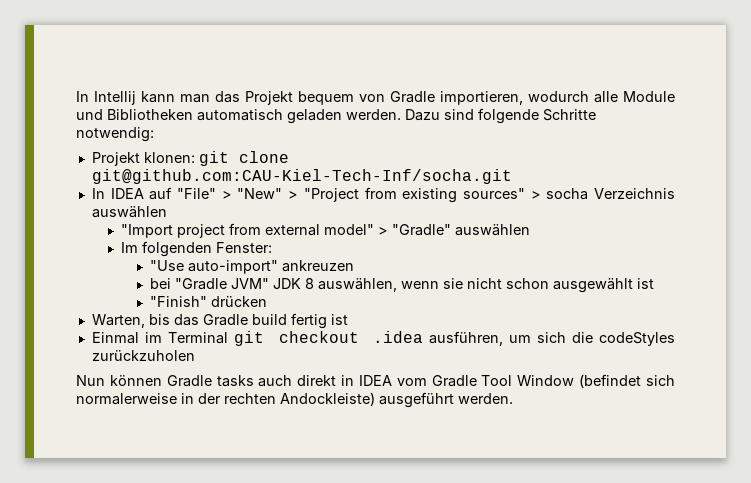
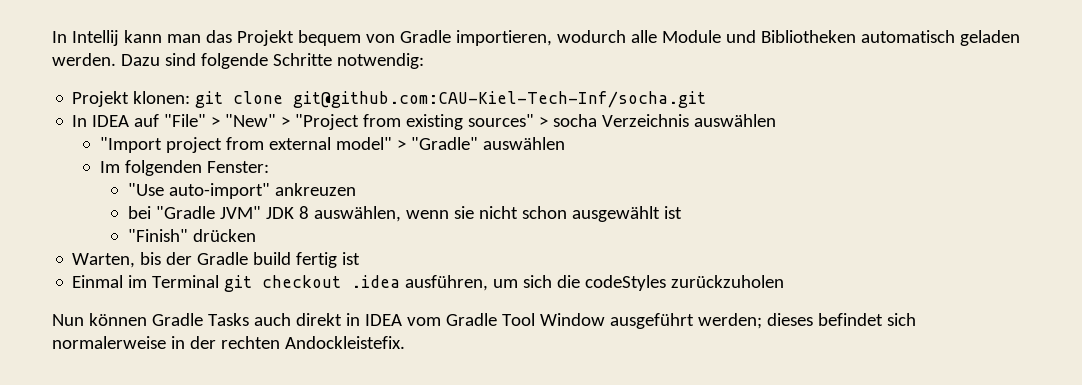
- Warten, bis das Gradle build fertig ist
+ Warten, bis der Gradle build fertig ist
- Nun können Gradle tasks auch direkt in IDEA vom Gradle Tool Window (befindet sich normalerweise in der rechten Andockleiste) ausgeführt werden.
+ Nun können Gradle Tasks auch direkt in IDEA vom Gradle Tool Window ausgeführt werden; dieses befindet sich normalerweise in der rechten Andockleistefix.

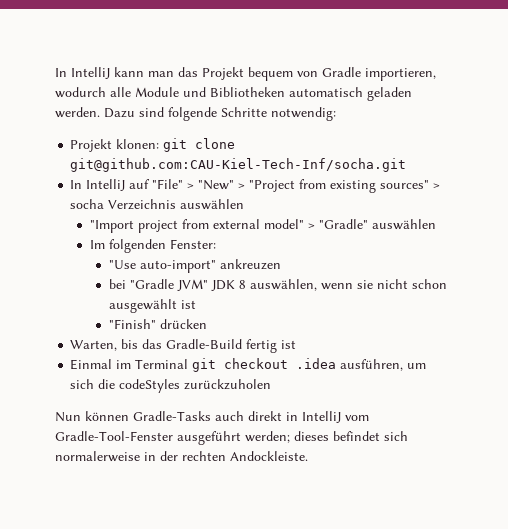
- In Intellij kann man das Projekt bequem von Gradle importieren, wodurch alle Module und Bibliotheken automatisch geladen werden.
+ In IntelliJ kann man das Projekt bequem von Gradle importieren, wodurch alle Module und Bibliotheken automatisch geladen werden.
- In IDEA auf "File" > "New" > "Project from existing sources" > socha Verzeichnis auswählen
+ In IntelliJ auf "File" > "New" > "Project from existing sources" > socha Verzeichnis auswählen
- Warten, bis der Gradle build fertig ist
+ Warten, bis das Gradle-Build fertig ist
- Nun können Gradle Tasks auch direkt in IDEA vom Gradle Tool Window ausgeführt werden; dieses befindet sich normalerweise in der rechten Andockleistefix.
+ Nun können Gradle-Tasks auch direkt in IntelliJ vom Gradle-Tool-Fenster ausgeführt werden; dieses befindet sich normalerweise in der rechten Andockleiste.

